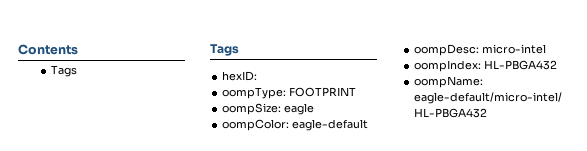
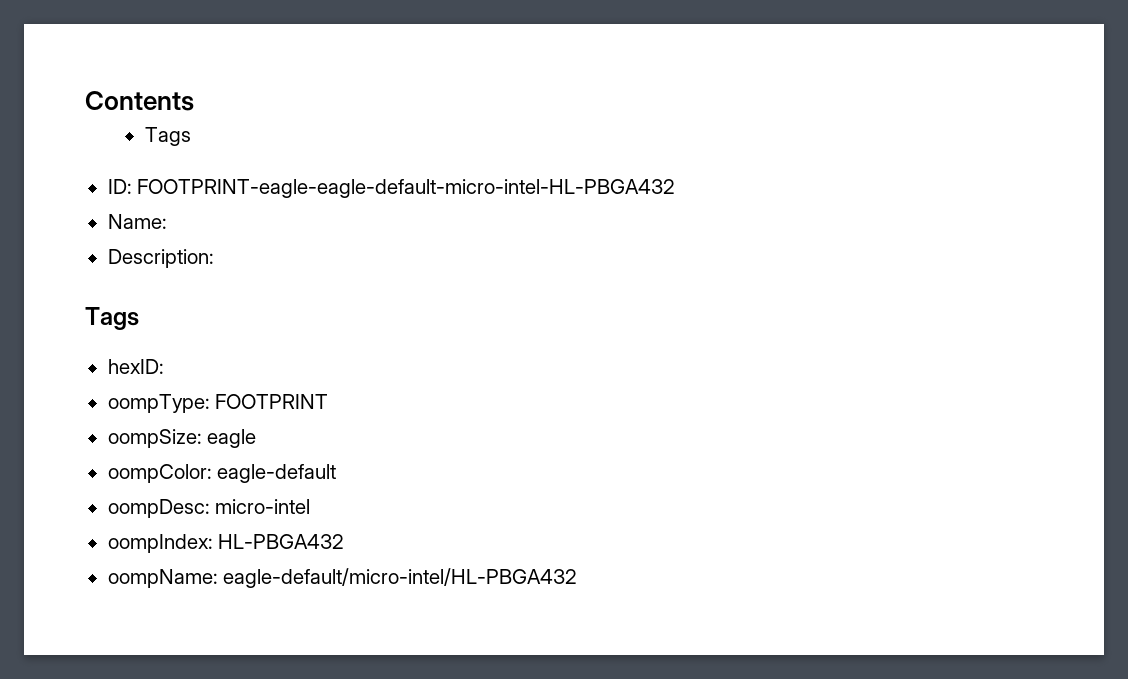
+ ID: FOOTPRINT-eagle-eagle-default-micro-intel-HL-PBGA432
+ Name:
+ Description:

